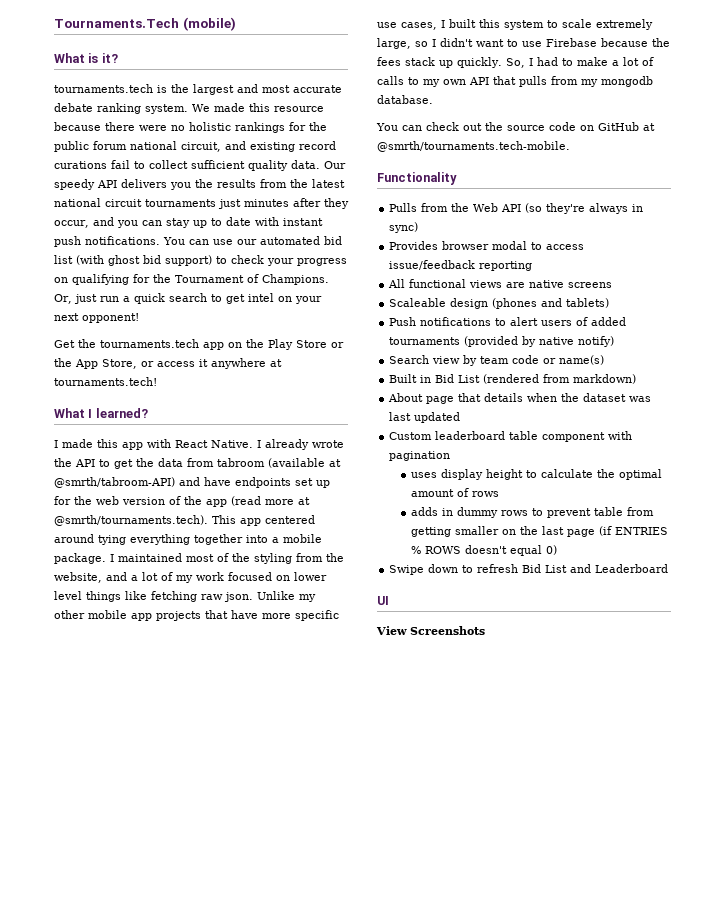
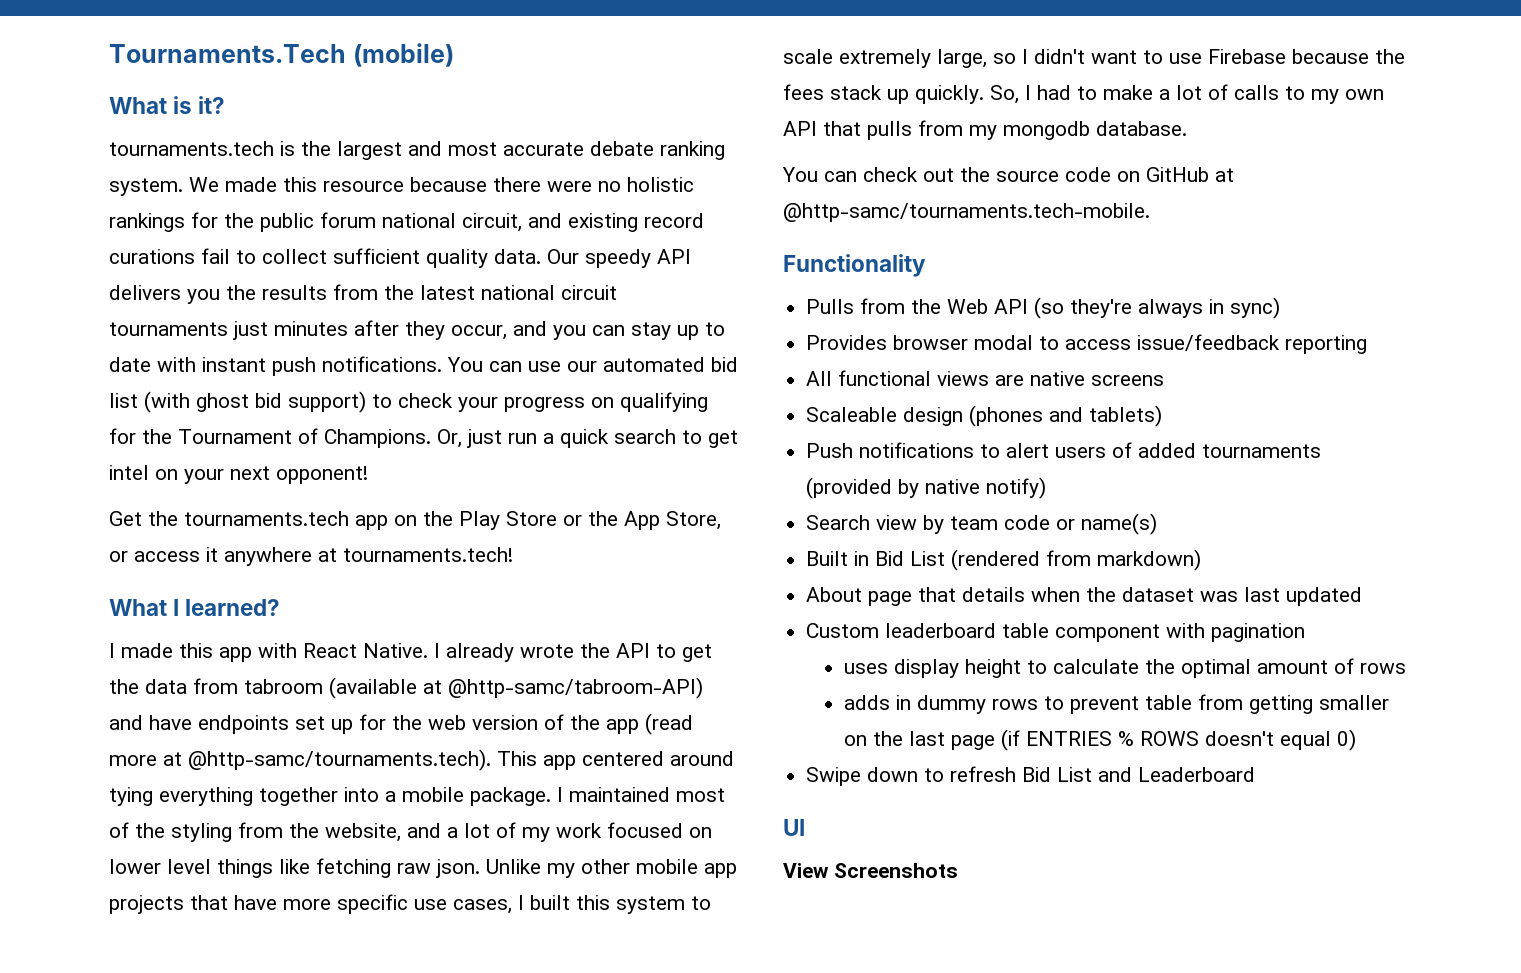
- I already wrote the API to get the data from tabroom (available at @smrth/tabroom-API) and have endpoints set up for the web version of the app (read more at @smrth/tournaments.tech). This app centered around tying everything together into a mobile package.
+ I already wrote the API to get the data from tabroom (available at @http-samc/tabroom-API) and have endpoints set up for the web version of the app (read more at @http-samc/tournaments.tech). This app centered around tying everything together into a mobile package.
- You can check out the source code on GitHub at @smrth/tournaments.tech-mobile.
+ You can check out the source code on GitHub at @http-samc/tournaments.tech-mobile.

